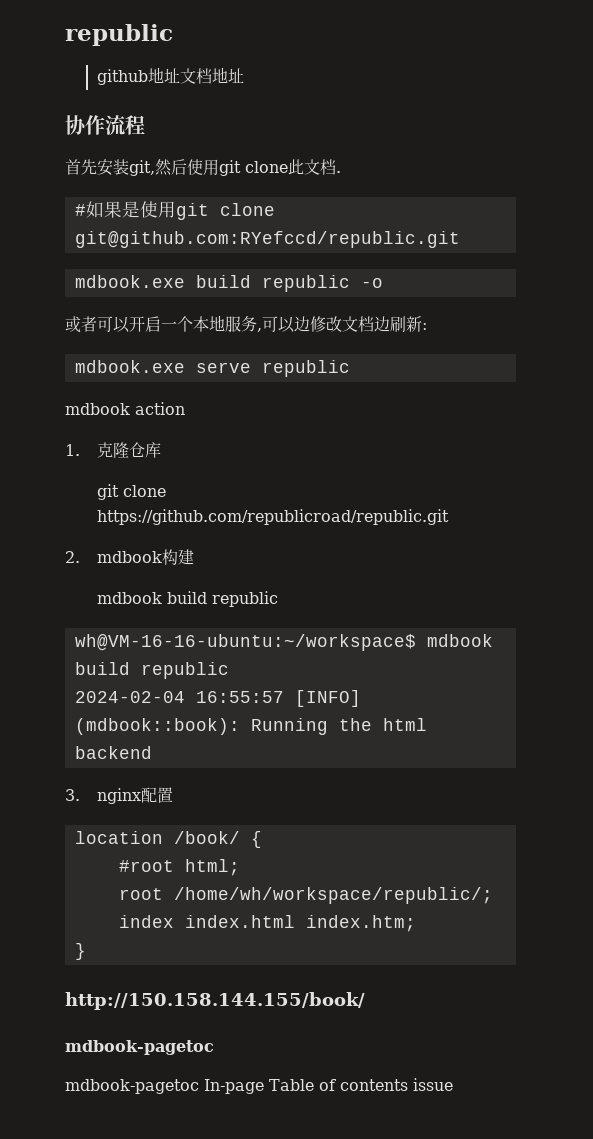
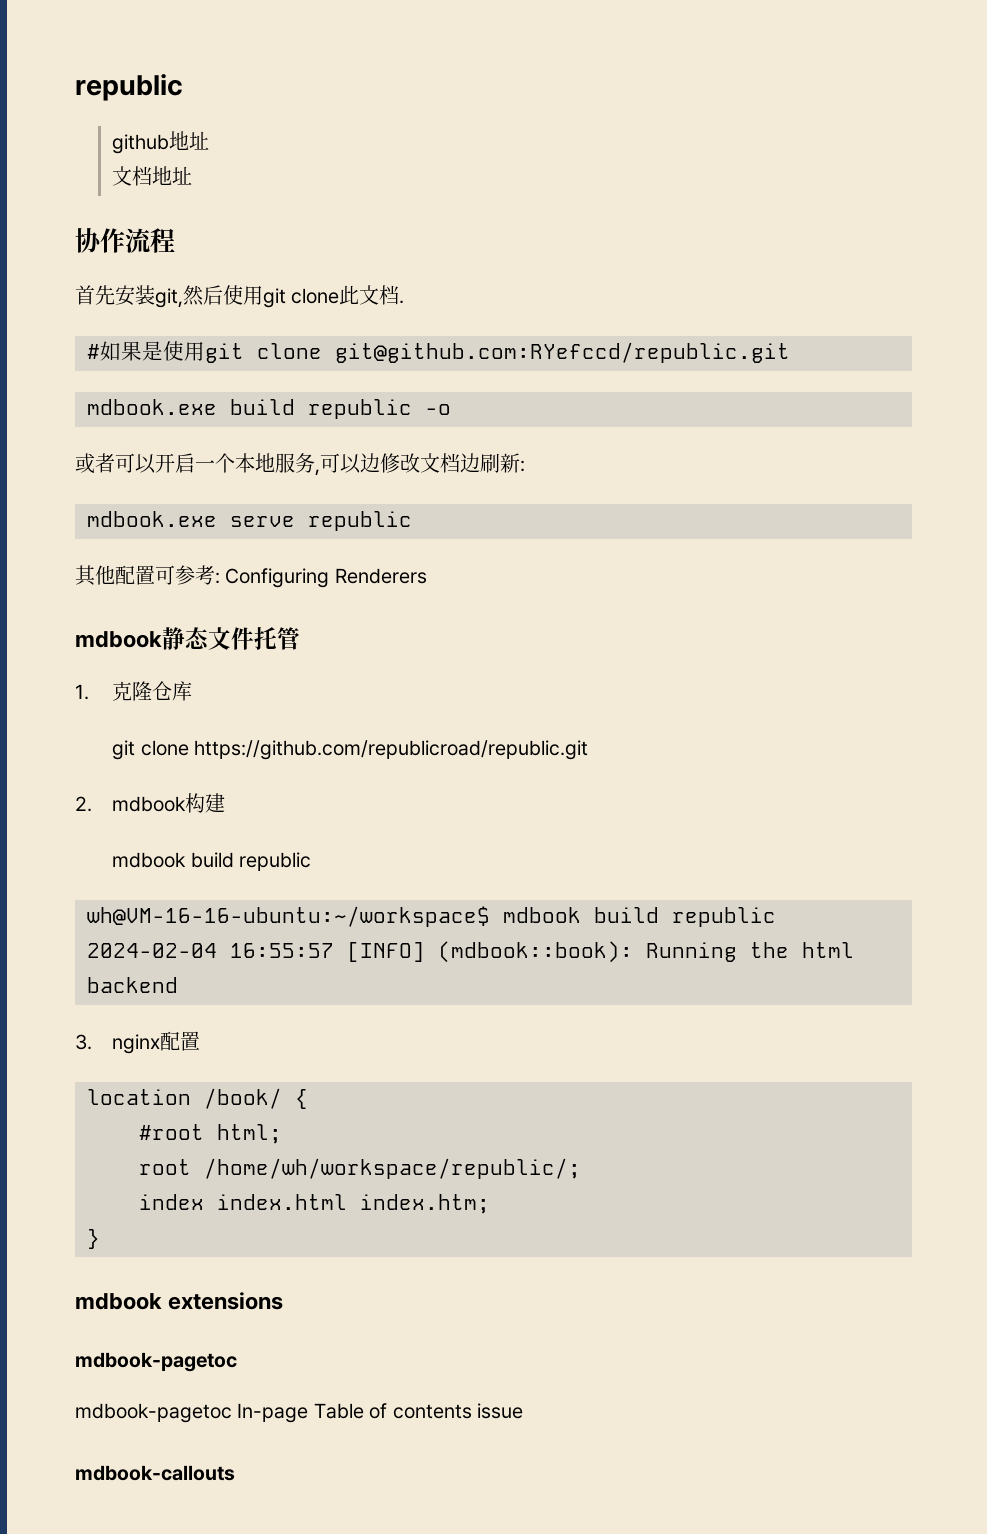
- github地址文档地址
+ github地址
+ 文档地址
- mdbook action
+ 其他配置可参考: Configuring Renderers
+ mdbook静态文件托管
- http://150.158.144.155/book/
+ mdbook extensions
+ mdbook-callouts

